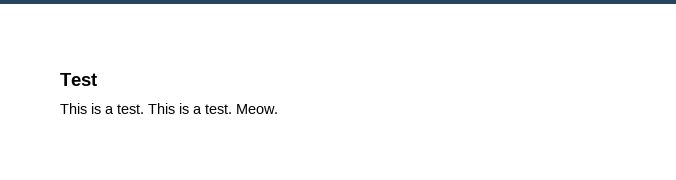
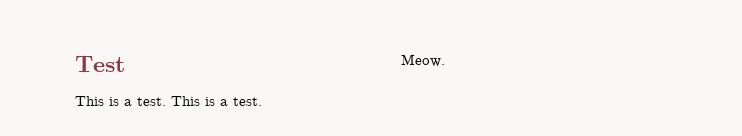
- This is a test. This is a test. Meow.
+ This is a test. This is a test.
+ Meow.

